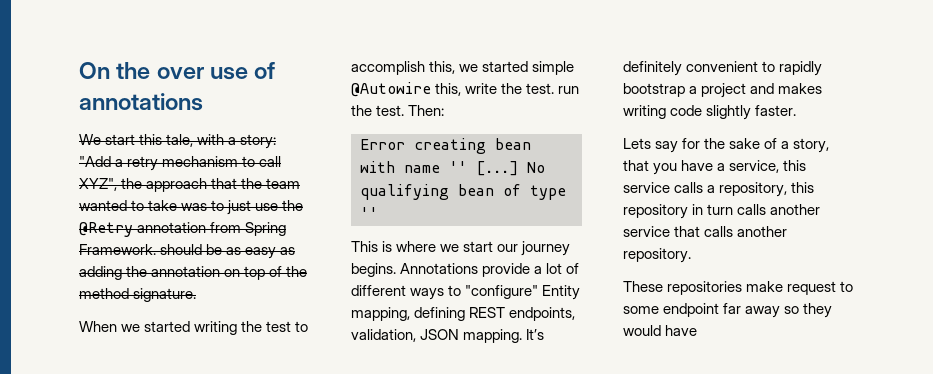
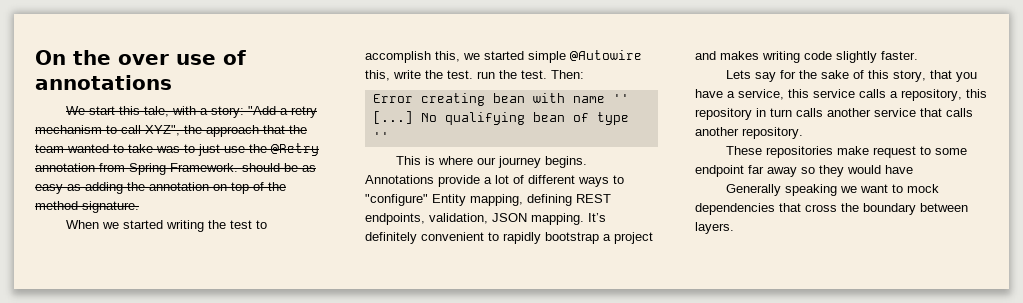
- This is where we start our journey begins.
+ This is where our journey begins.
- Lets say for the sake of a story, that you have a service, this service calls a repository, this repository in turn calls another service that calls another repository.
+ Lets say for the sake of this story, that you have a service, this service calls a repository, this repository in turn calls another service that calls another repository.
+ Generally speaking we want to mock dependencies that cross the boundary between layers.

